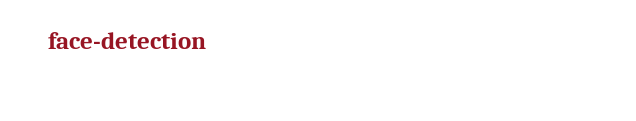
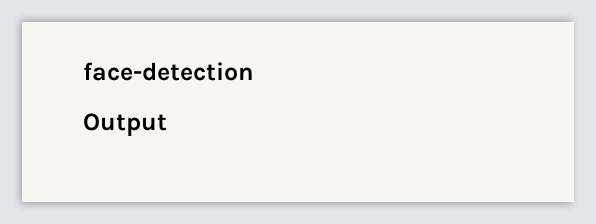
+ Output

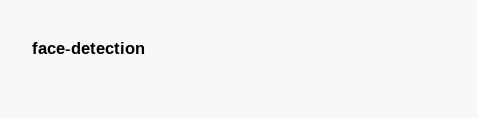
- Output

